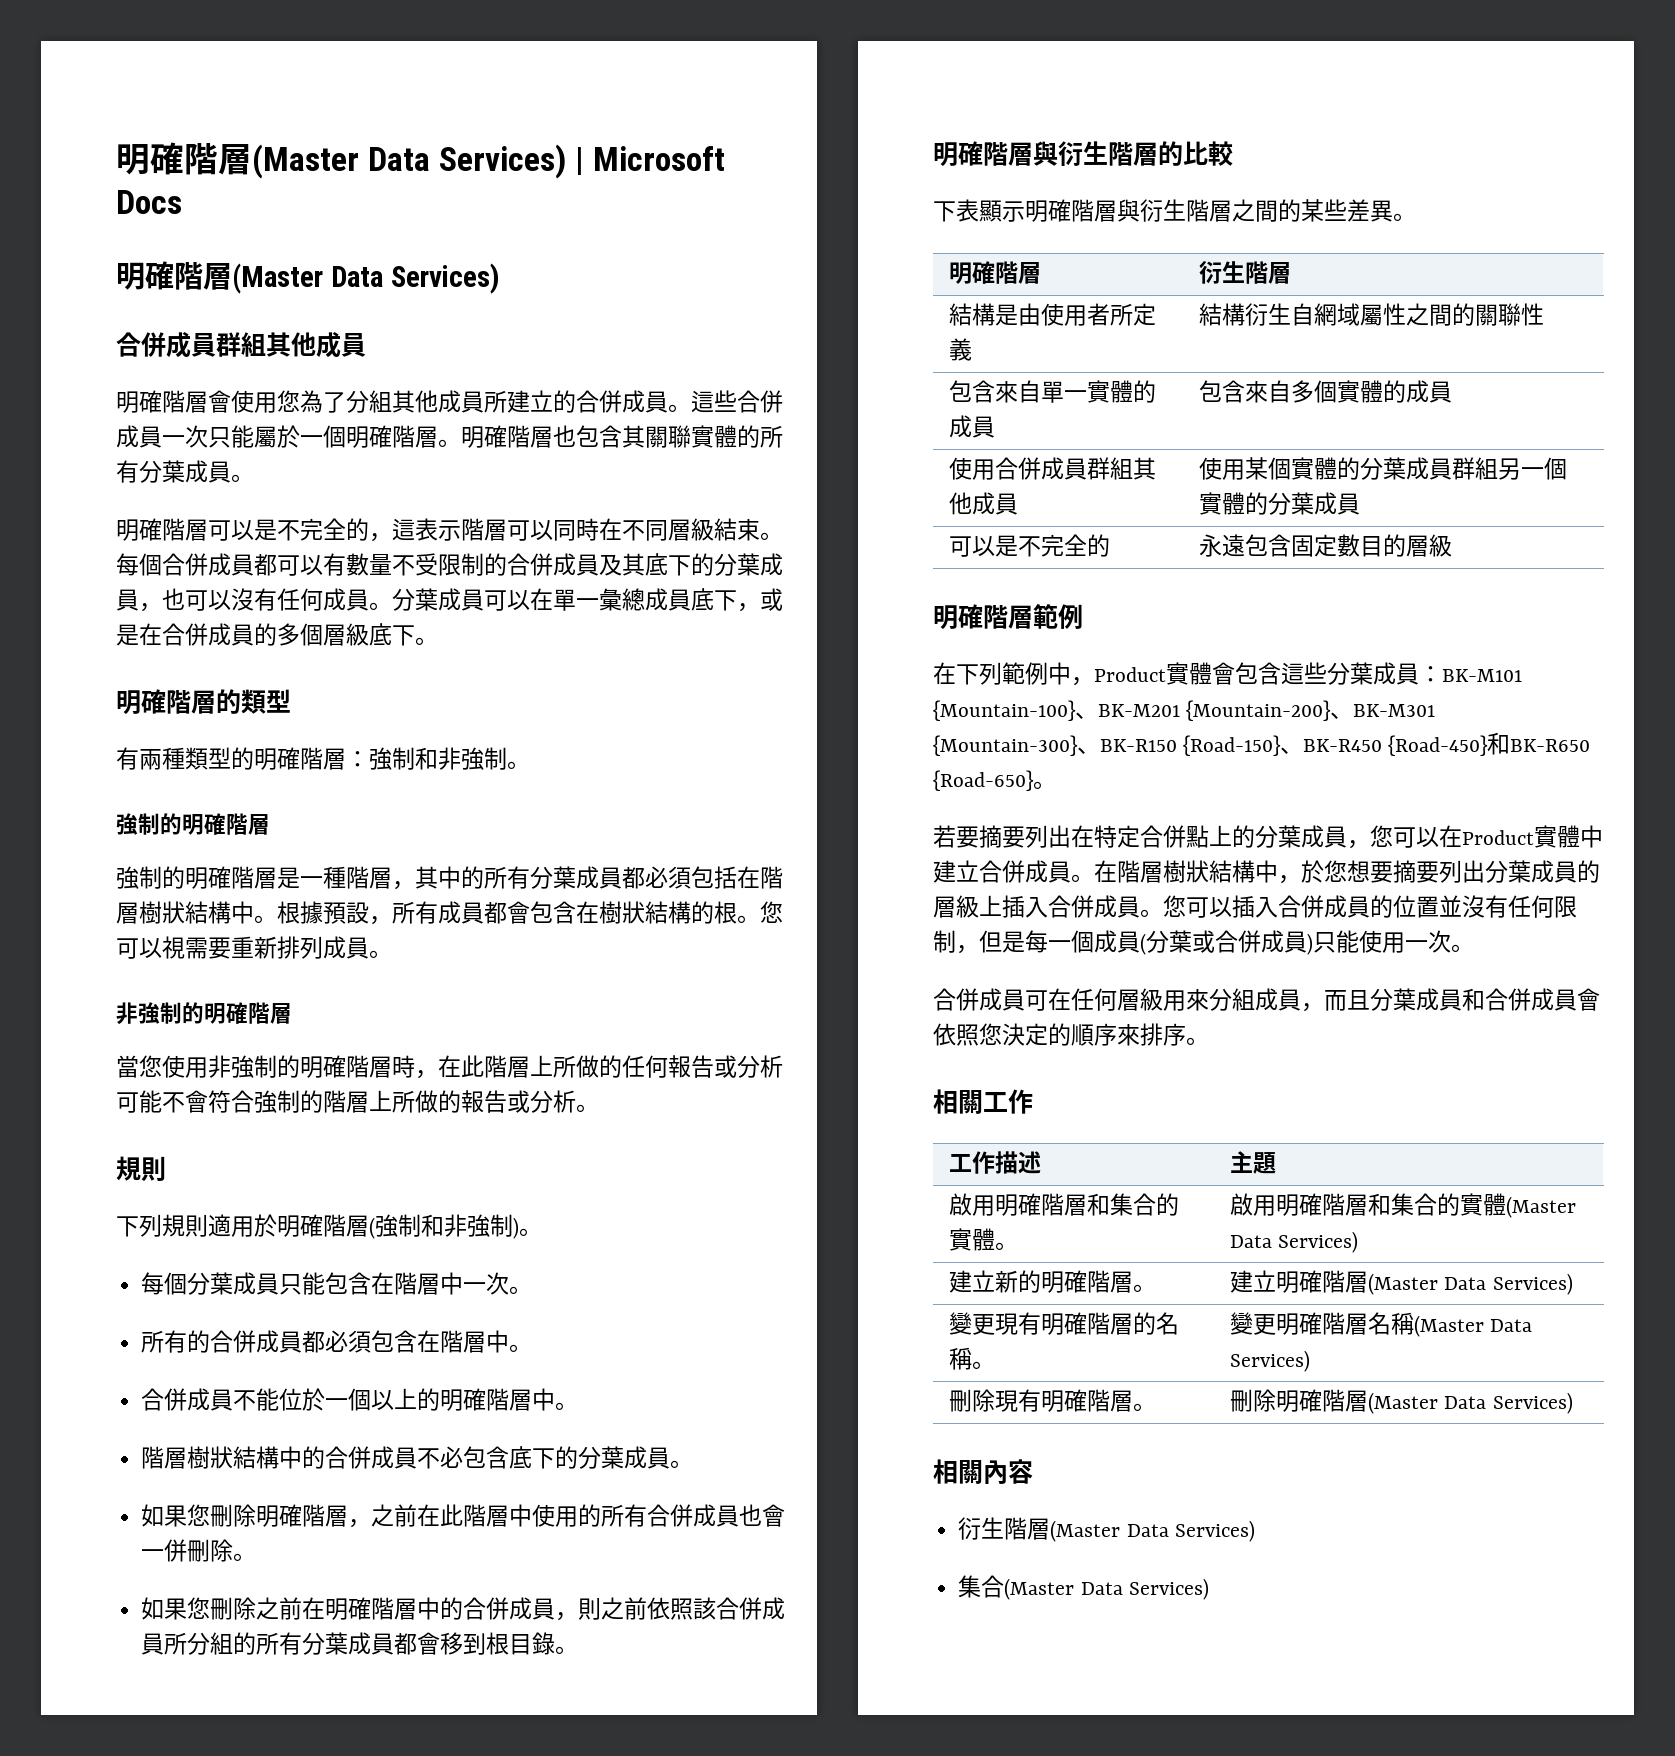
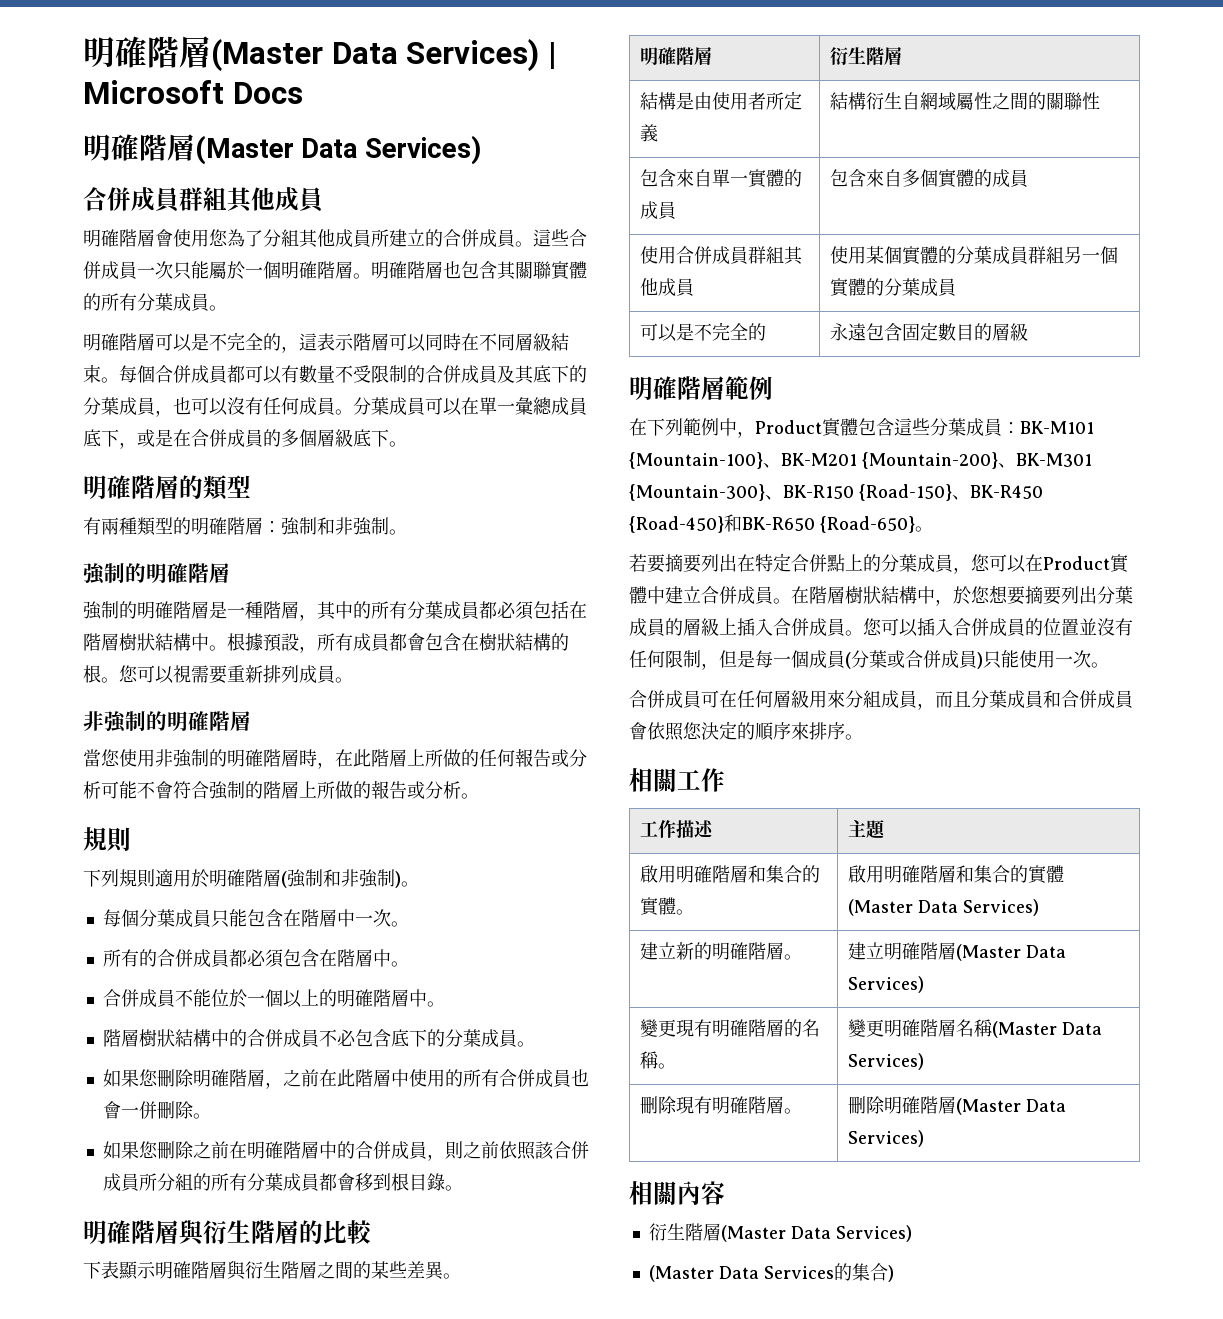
- 在下列範例中，Product實體會包含這些分葉成員：BK-M101 {Mountain-100}、BK-M201 {Mountain-200}、BK-M301 {Mountain-300}、BK-R150 {Road-150}、BK-R450 {Road-450}和BK-R650 {Road-650}。
+ 在下列範例中，Product實體包含這些分葉成員：BK-M101 {Mountain-100}、BK-M201 {Mountain-200}、BK-M301 {Mountain-300}、BK-R150 {Road-150}、BK-R450 {Road-450}和BK-R650 {Road-650}。
- 集合(Master Data Services)
+ (Master Data Services的集合)

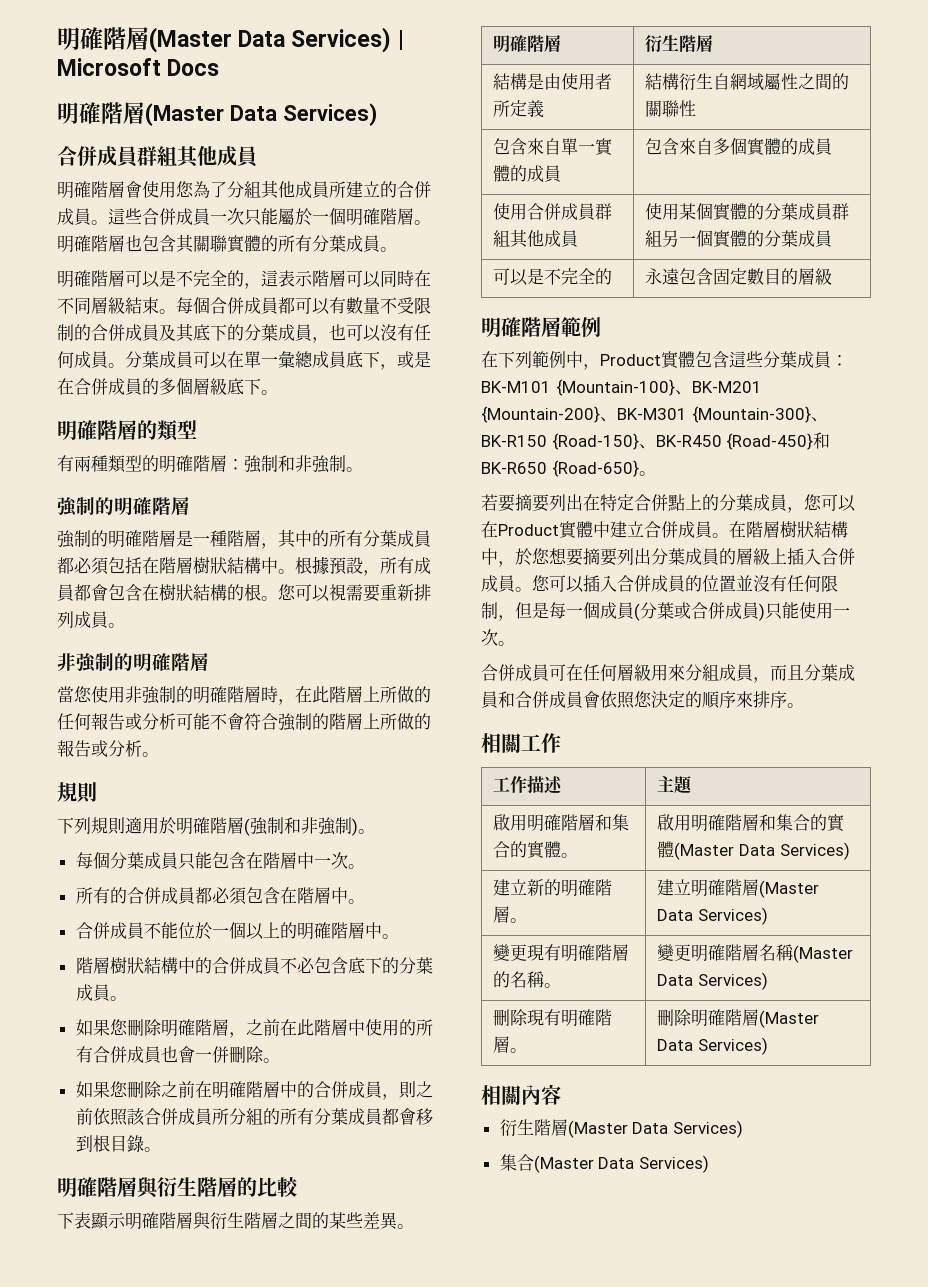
- (Master Data Services的集合)
+ 集合(Master Data Services)

